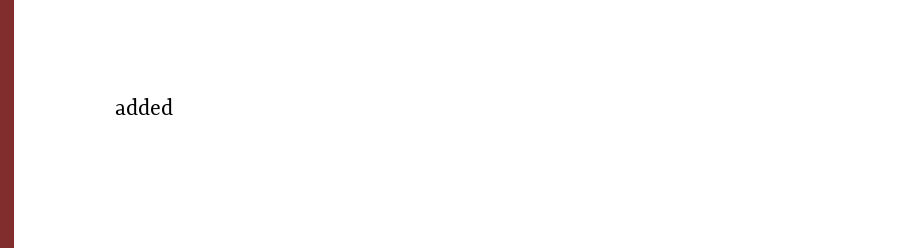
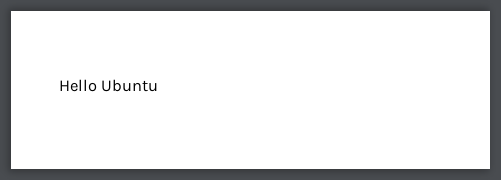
- added
+ Hello Ubuntu

